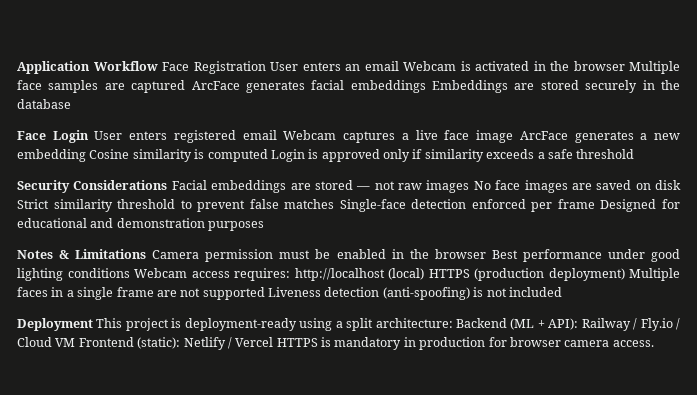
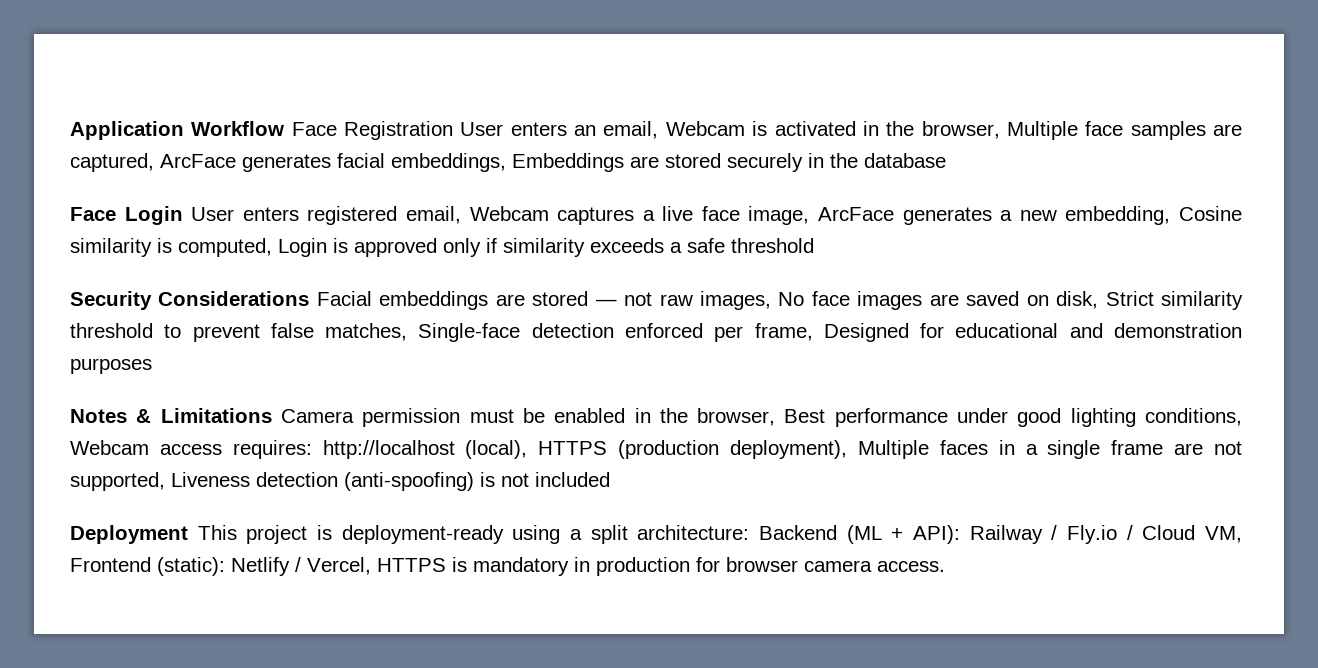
- Application Workflow Face Registration User enters an email Webcam is activated in the browser Multiple face samples are captured ArcFace generates facial embeddings Embeddings are stored securely in the database
+ Application Workflow Face Registration User enters an email, Webcam is activated in the browser, Multiple face samples are captured, ArcFace generates facial embeddings, Embeddings are stored securely in the database
- Face Login User enters registered email Webcam captures a live face image ArcFace generates a new embedding Cosine similarity is computed Login is approved only if similarity exceeds a safe threshold
+ Face Login User enters registered email, Webcam captures a live face image, ArcFace generates a new embedding, Cosine similarity is computed, Login is approved only if similarity exceeds a safe threshold
- Security Considerations Facial embeddings are stored — not raw images No face images are saved on disk Strict similarity threshold to prevent false matches Single-face detection enforced per frame Designed for educational and demonstration purposes
+ Security Considerations Facial embeddings are stored — not raw images, No face images are saved on disk, Strict similarity threshold to prevent false matches, Single-face detection enforced per frame, Designed for educational and demonstration purposes
- Notes & Limitations Camera permission must be enabled in the browser Best performance under good lighting conditions Webcam access requires: http://localhost (local) HTTPS (production deployment) Multiple faces in a single frame are not supported Liveness detection (anti-spoofing) is not included
+ Notes & Limitations Camera permission must be enabled in the browser, Best performance under good lighting conditions, Webcam access requires: http://localhost (local), HTTPS (production deployment), Multiple faces in a single frame are not supported, Liveness detection (anti-spoofing) is not included
- Deployment This project is deployment-ready using a split architecture: Backend (ML + API): Railway / Fly.io / Cloud VM Frontend (static): Netlify / Vercel HTTPS is mandatory in production for browser camera access.
+ Deployment This project is deployment-ready using a split architecture: Backend (ML + API): Railway / Fly.io / Cloud VM, Frontend (static): Netlify / Vercel, HTTPS is mandatory in production for browser camera access.

